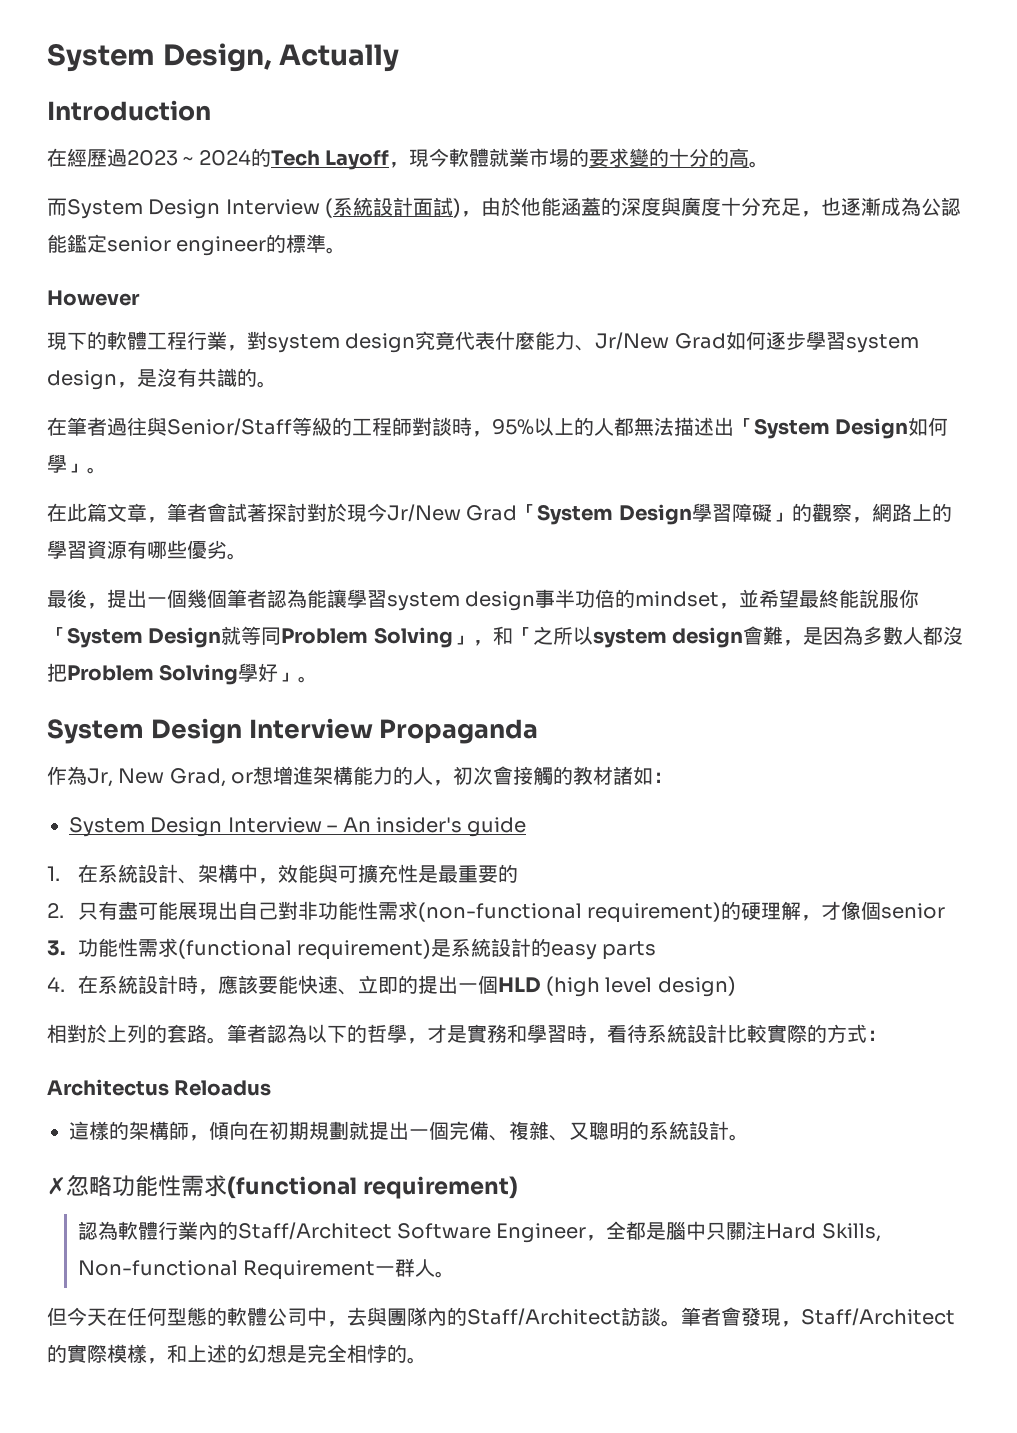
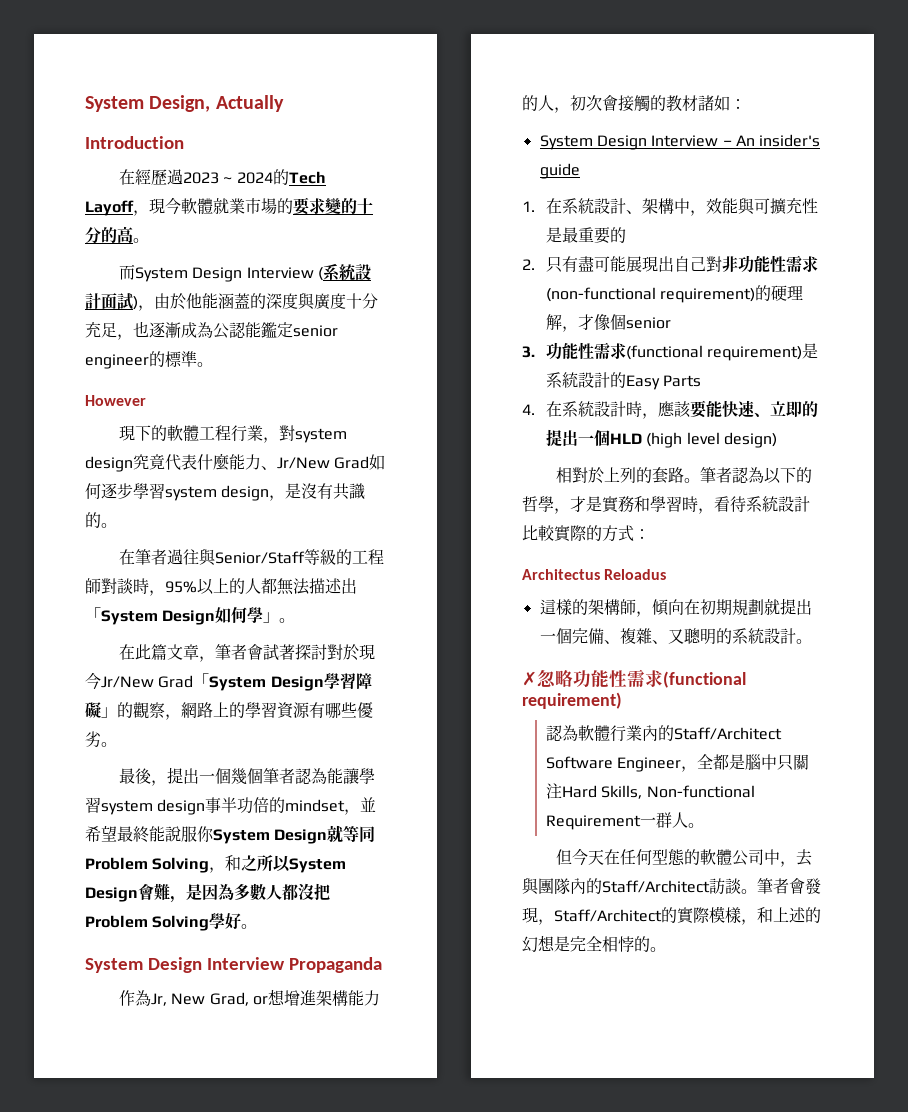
- 最後，提出一個幾個筆者認為能讓學習system design事半功倍的mindset，並希望最終能說服你「System Design就等同Problem Solving」，和「之所以system design會難，是因為多數人都沒把Problem Solving學好」。
+ 最後，提出一個幾個筆者認為能讓學習system design事半功倍的mindset，並希望最終能說服你System Design就等同Problem Solving，和之所以System Design會難，是因為多數人都沒把Problem Solving學好。
- 3.功能性需求(functional requirement)是系統設計的easy parts
+ 3.功能性需求(functional requirement)是系統設計的Easy Parts

